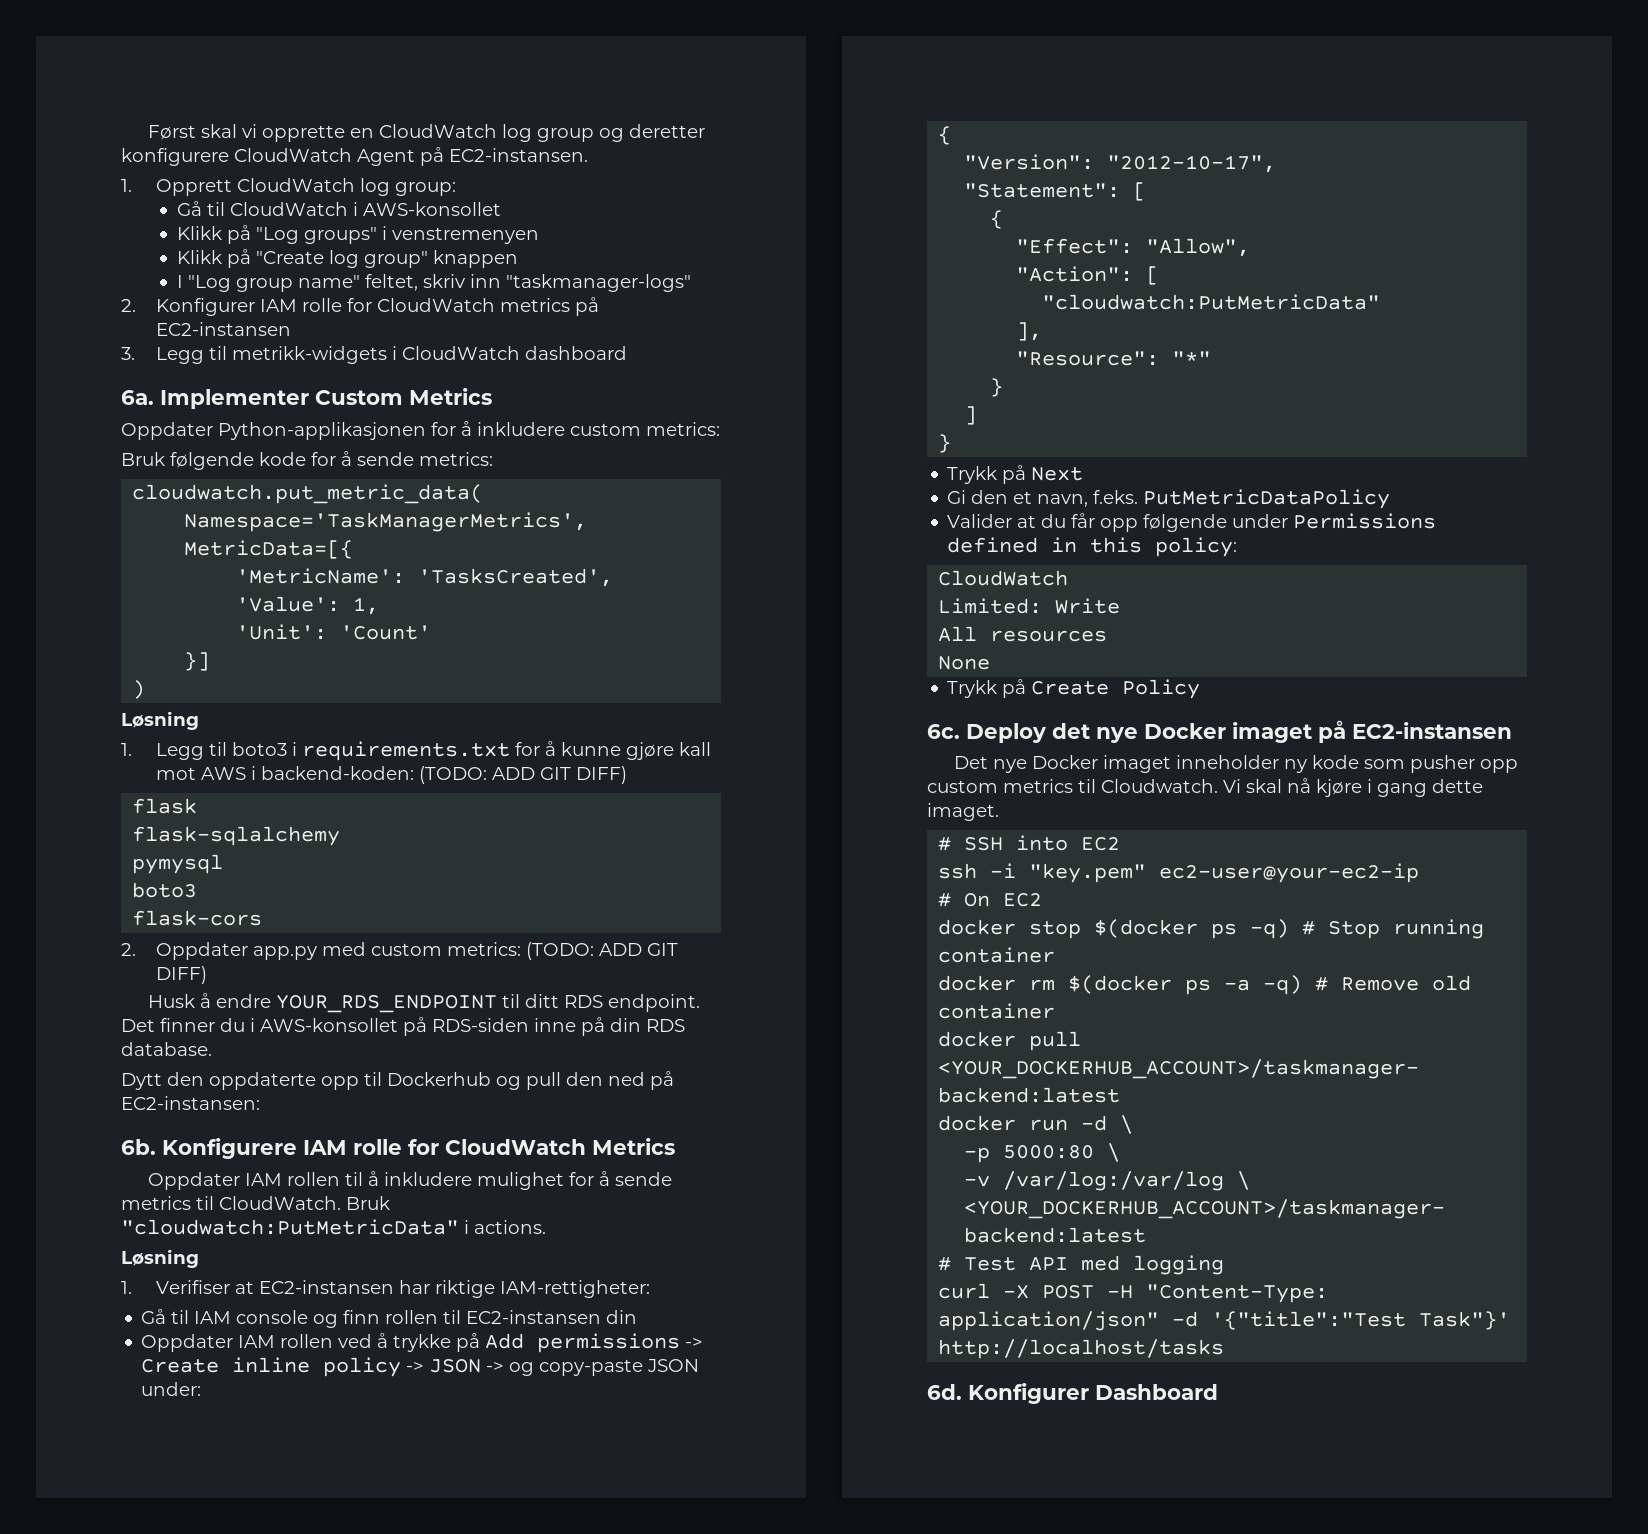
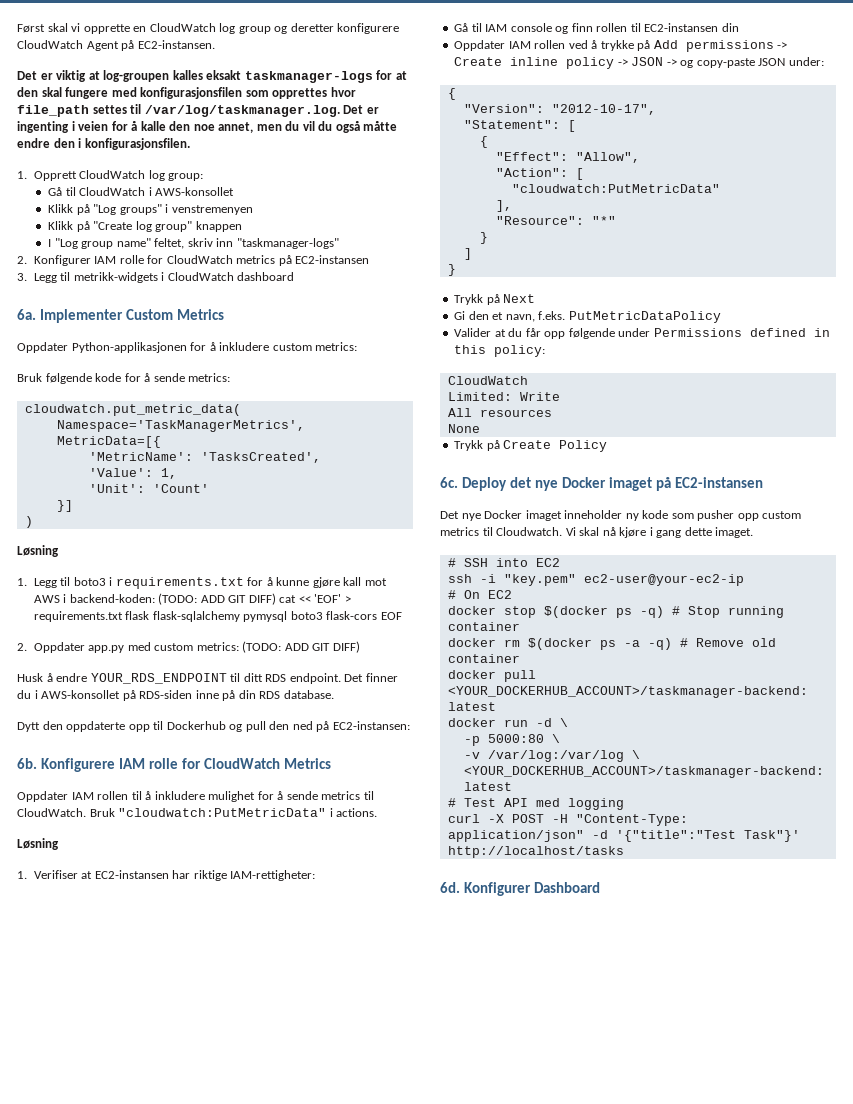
+ Det er viktig at log-groupen kalles eksakt taskmanager-logs for at den skal fungere med konfigurasjonsfilen som opprettes hvor file_path settes til /var/log/taskmanager.log. Det er ingenting i veien for å kalle den noe annet, men du vil du også måtte endre den i konfigurasjonsfilen.
- 1. Legg til boto3 i requirements.txt for å kunne gjøre kall mot AWS i backend-koden: (TODO: ADD GIT DIFF)
- flask
- flask-sqlalchemy
- pymysql
- boto3
- flask-cors
+ 1. Legg til boto3 i requirements.txt for å kunne gjøre kall mot AWS i backend-koden: (TODO: ADD GIT DIFF) cat << 'EOF' > requirements.txt flask flask-sqlalchemy pymysql boto3 flask-cors EOF

